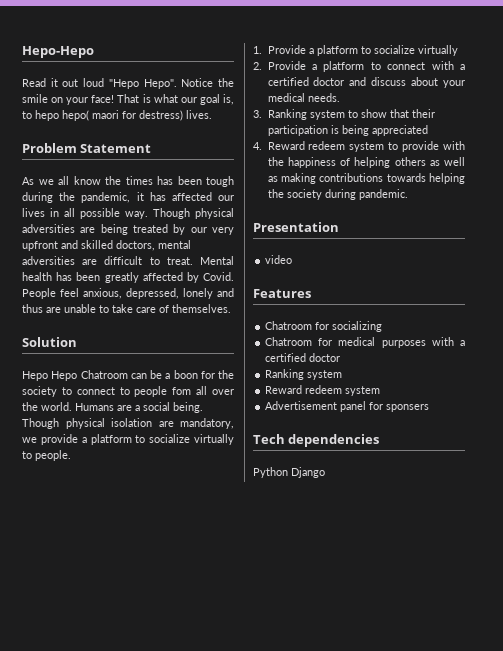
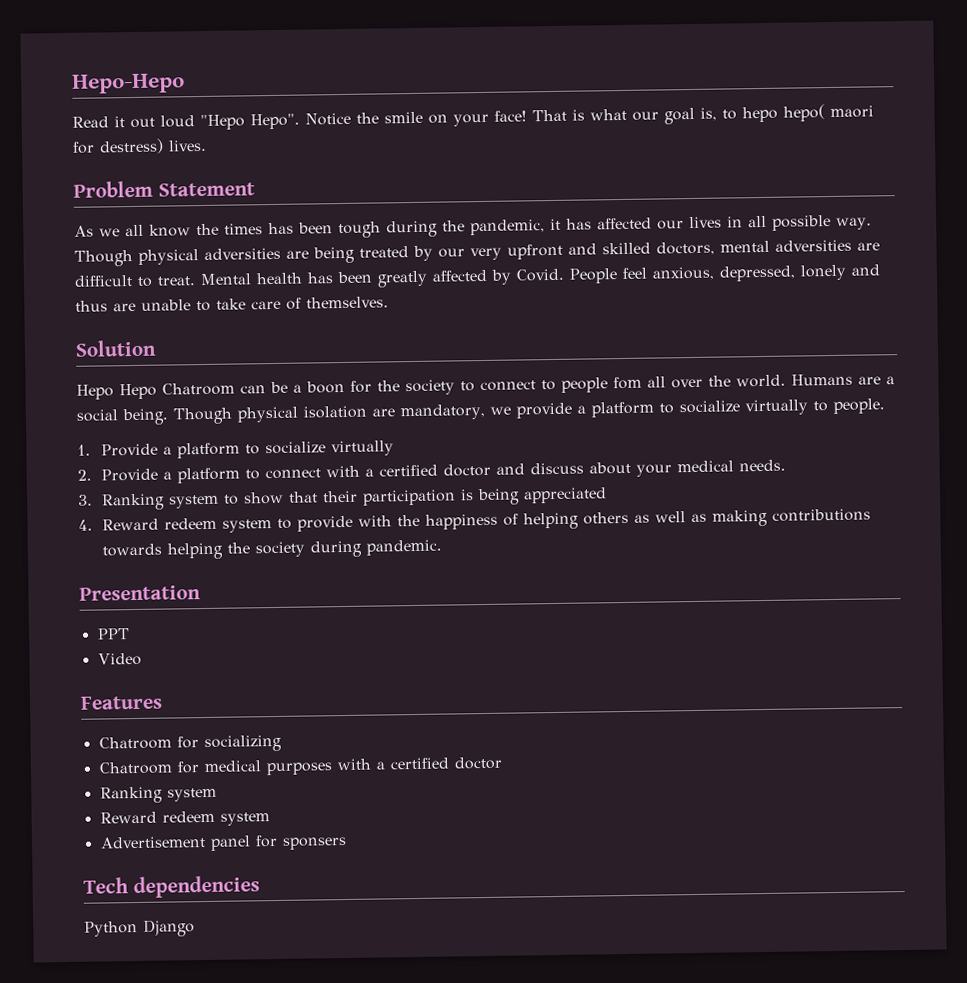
- video
+ PPT
+ Video

